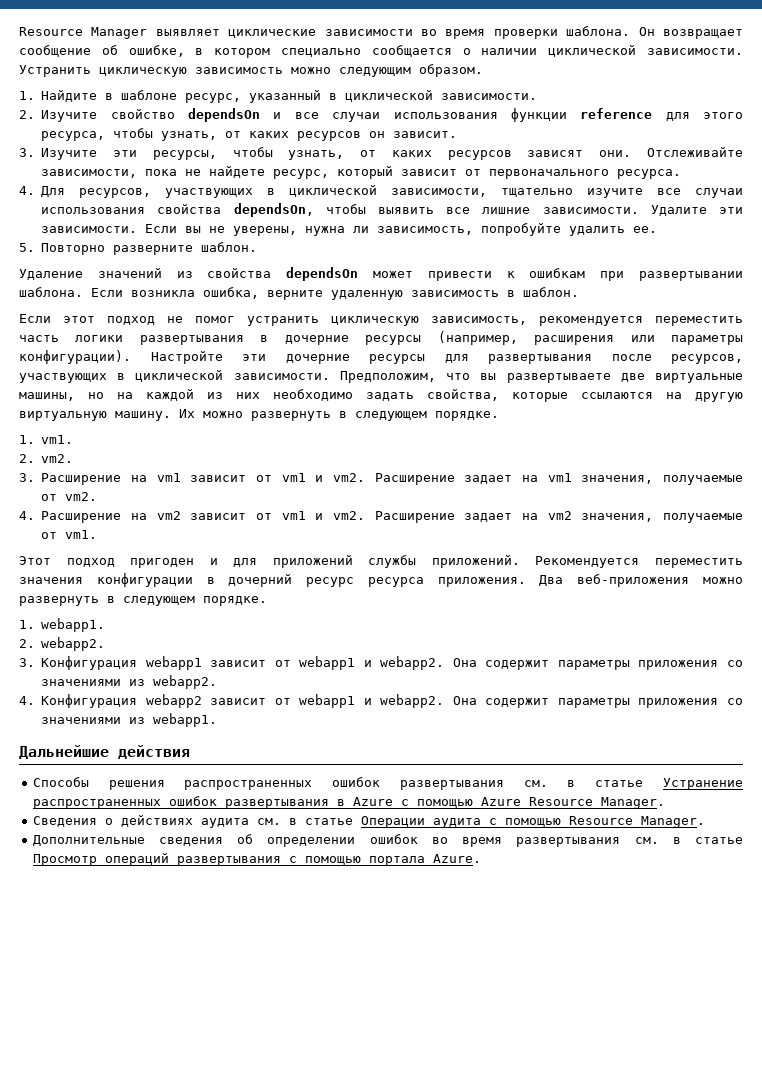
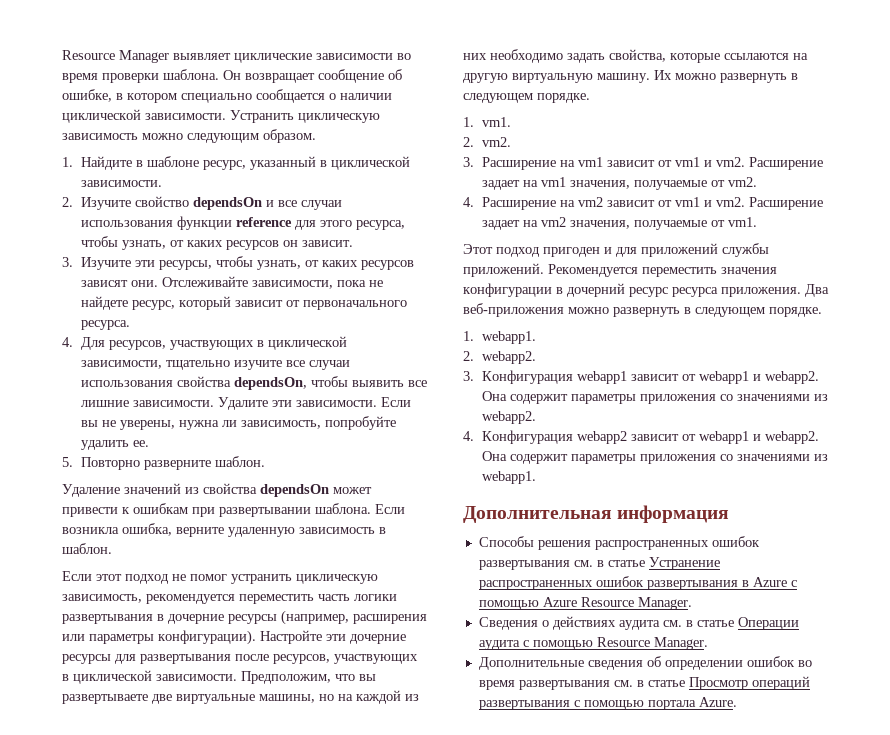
- Дальнейшие действия
+ Дополнительная информация

